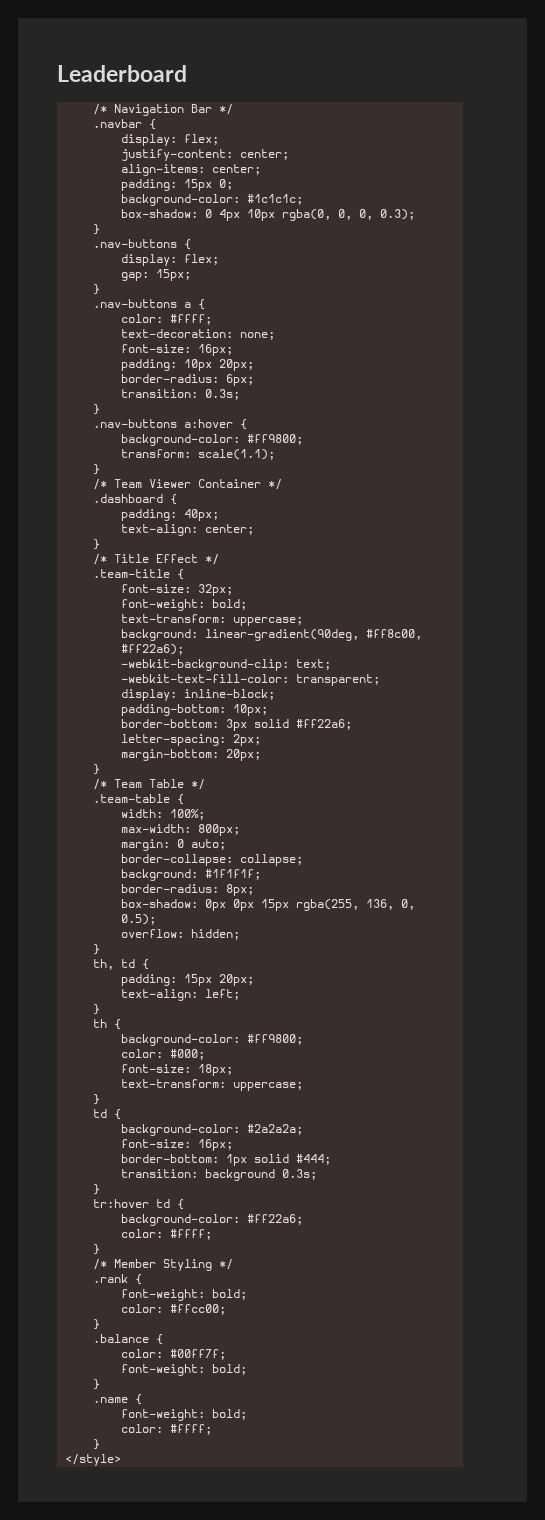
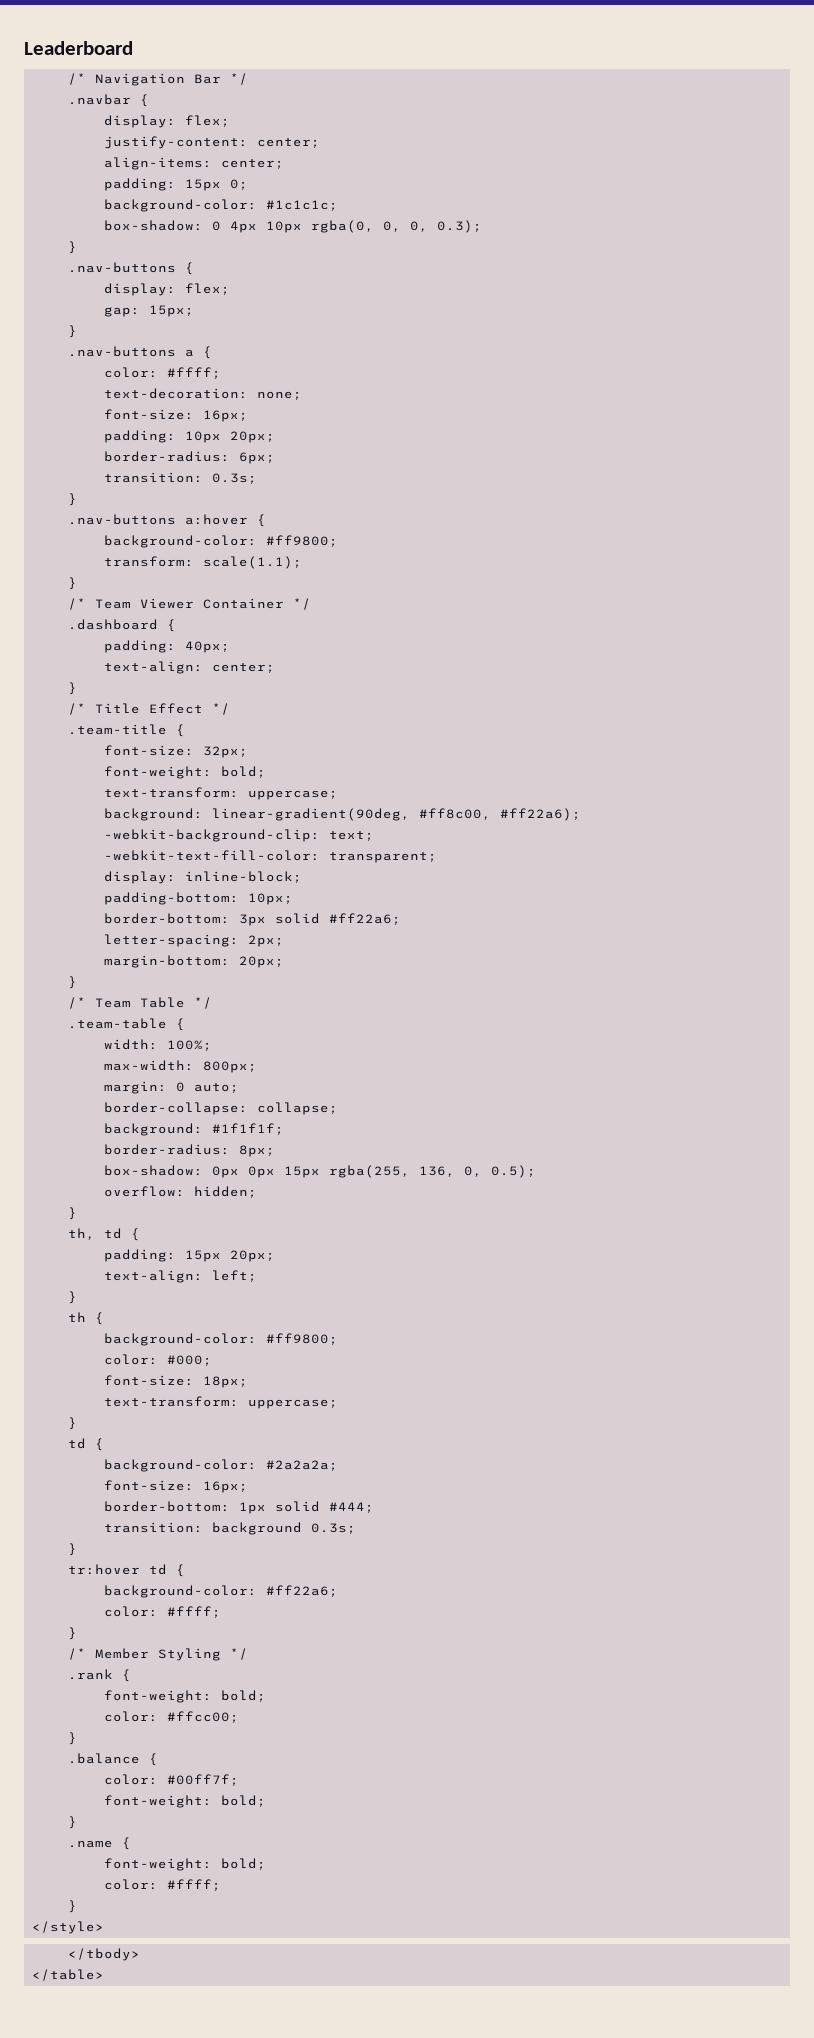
+ </tbody>
+ </table>

